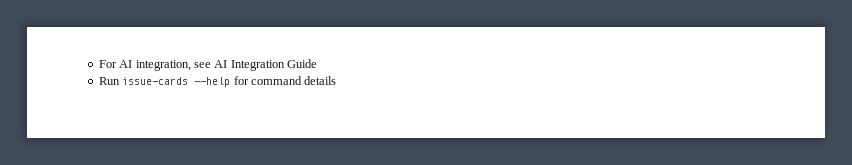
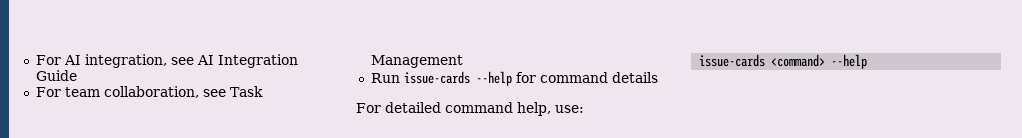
+ For team collaboration, see Task Management
+ For detailed command help, use:
+ issue-cards <command> --help

